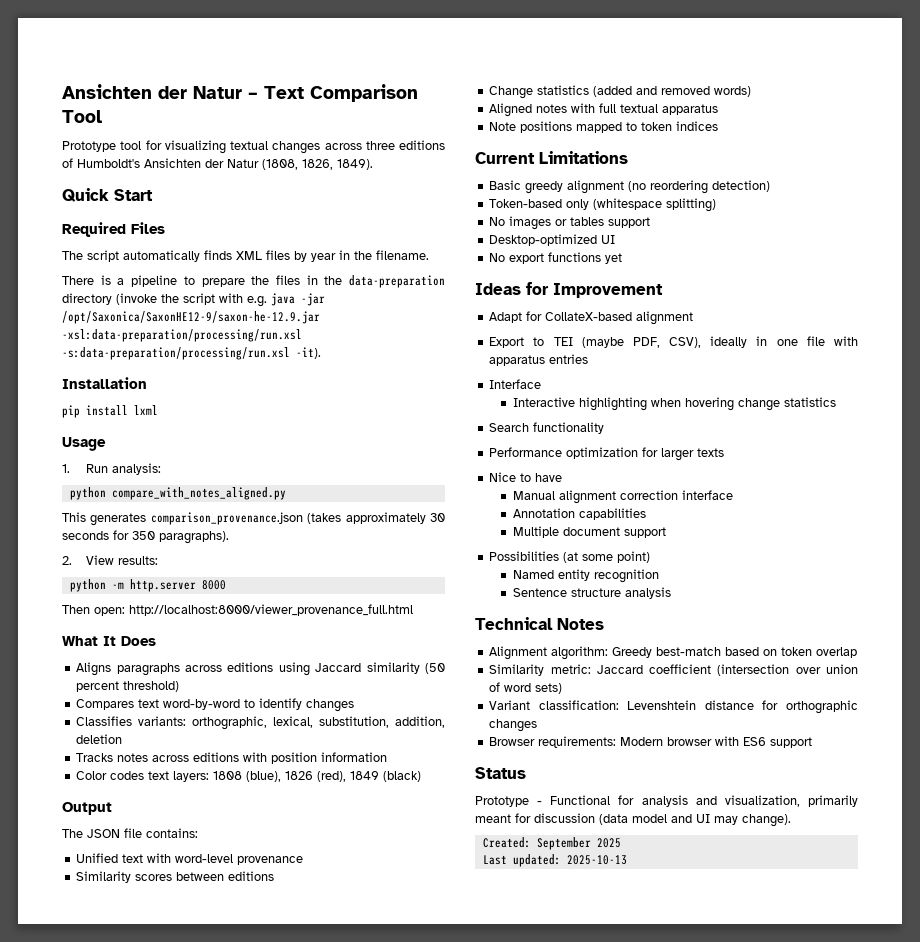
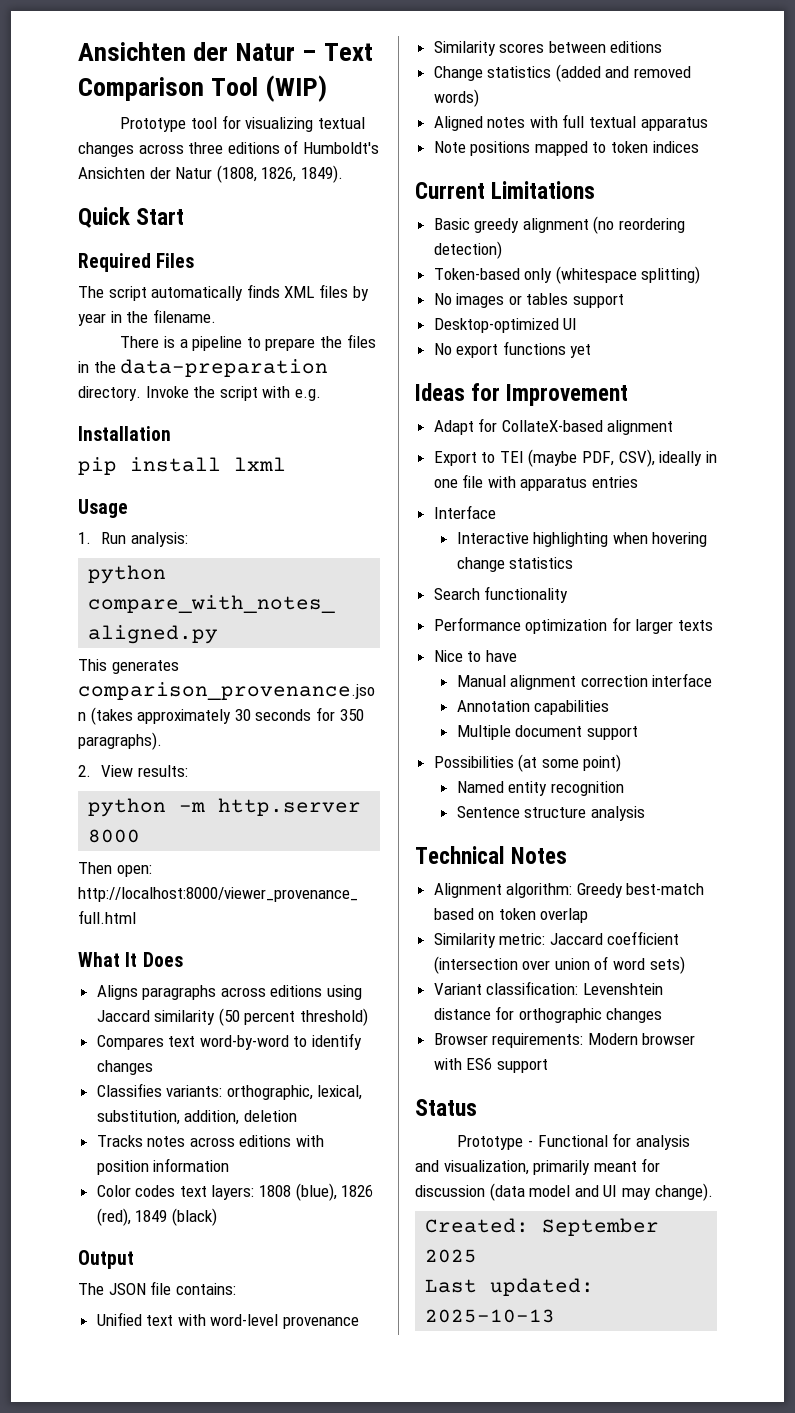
- Ansichten der Natur – Text Comparison Tool
+ Ansichten der Natur – Text Comparison Tool (WIP)
- There is a pipeline to prepare the files in the data-preparation directory (invoke the script with e.g. java -jar /opt/Saxonica/SaxonHE12-9/saxon-he-12.9.jar -xsl:data-preparation/processing/run.xsl -s:data-preparation/processing/run.xsl -it).
+ There is a pipeline to prepare the files in the data-preparation directory. Invoke the script with e.g.

